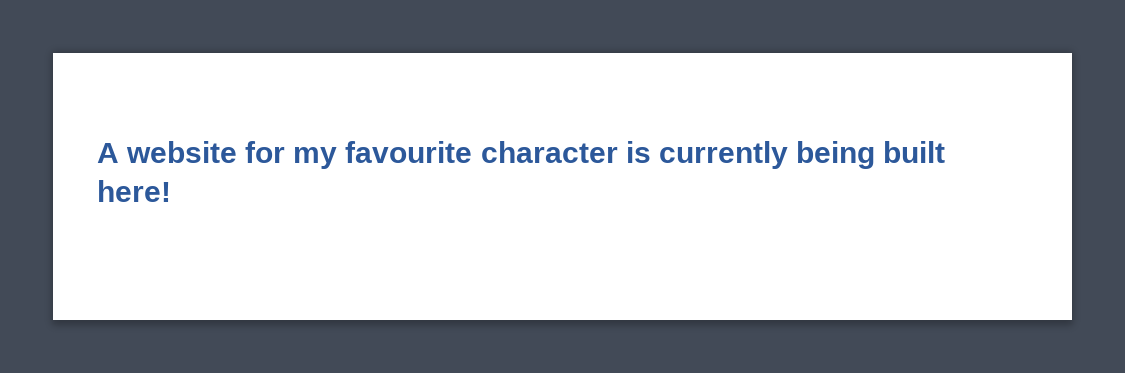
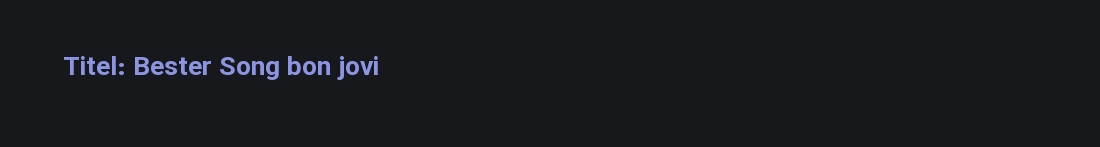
- A website for my favourite character is currently being built here!
+ Titel: Bester Song bon jovi

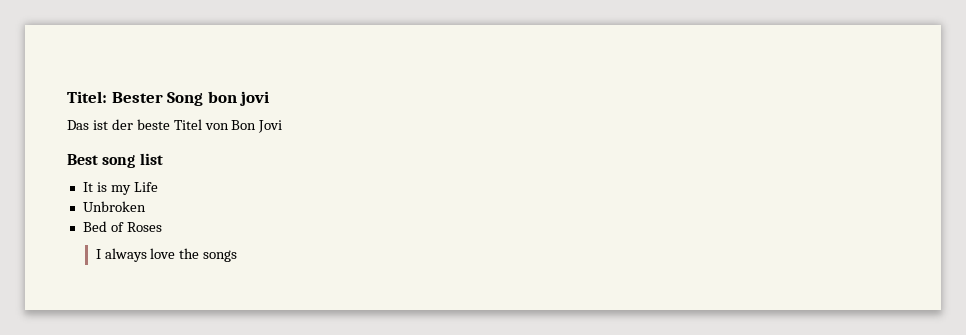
+ Das ist der beste Titel von Bon Jovi
+ Best song list
+ It is my Life
+ Unbroken
+ Bed of Roses
+ I always love the songs

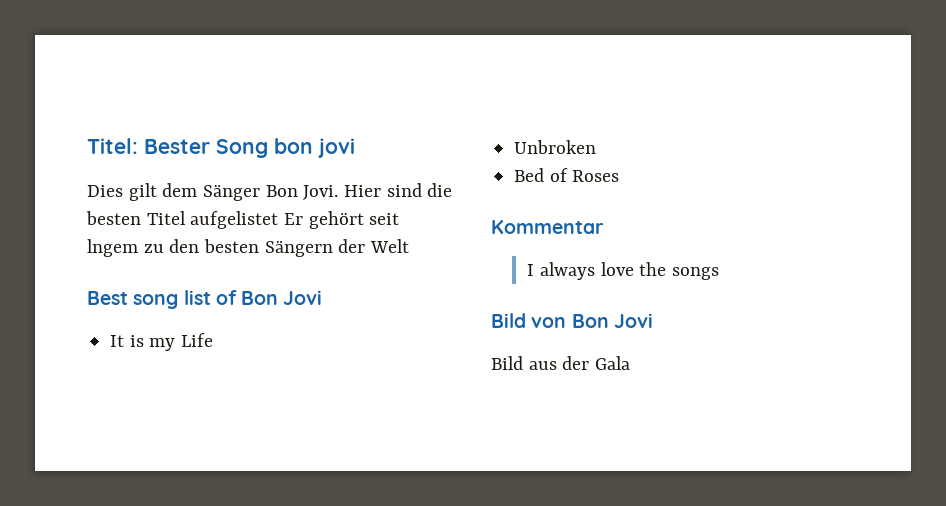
- Das ist der beste Titel von Bon Jovi
+ Dies gilt dem Sänger Bon Jovi. Hier sind die besten Titel aufgelistet Er gehört seit lngem zu den besten Sängern der Welt
- Best song list
+ Best song list of Bon Jovi
+ Kommentar
+ Bild von Bon Jovi
+ Bild aus der Gala

